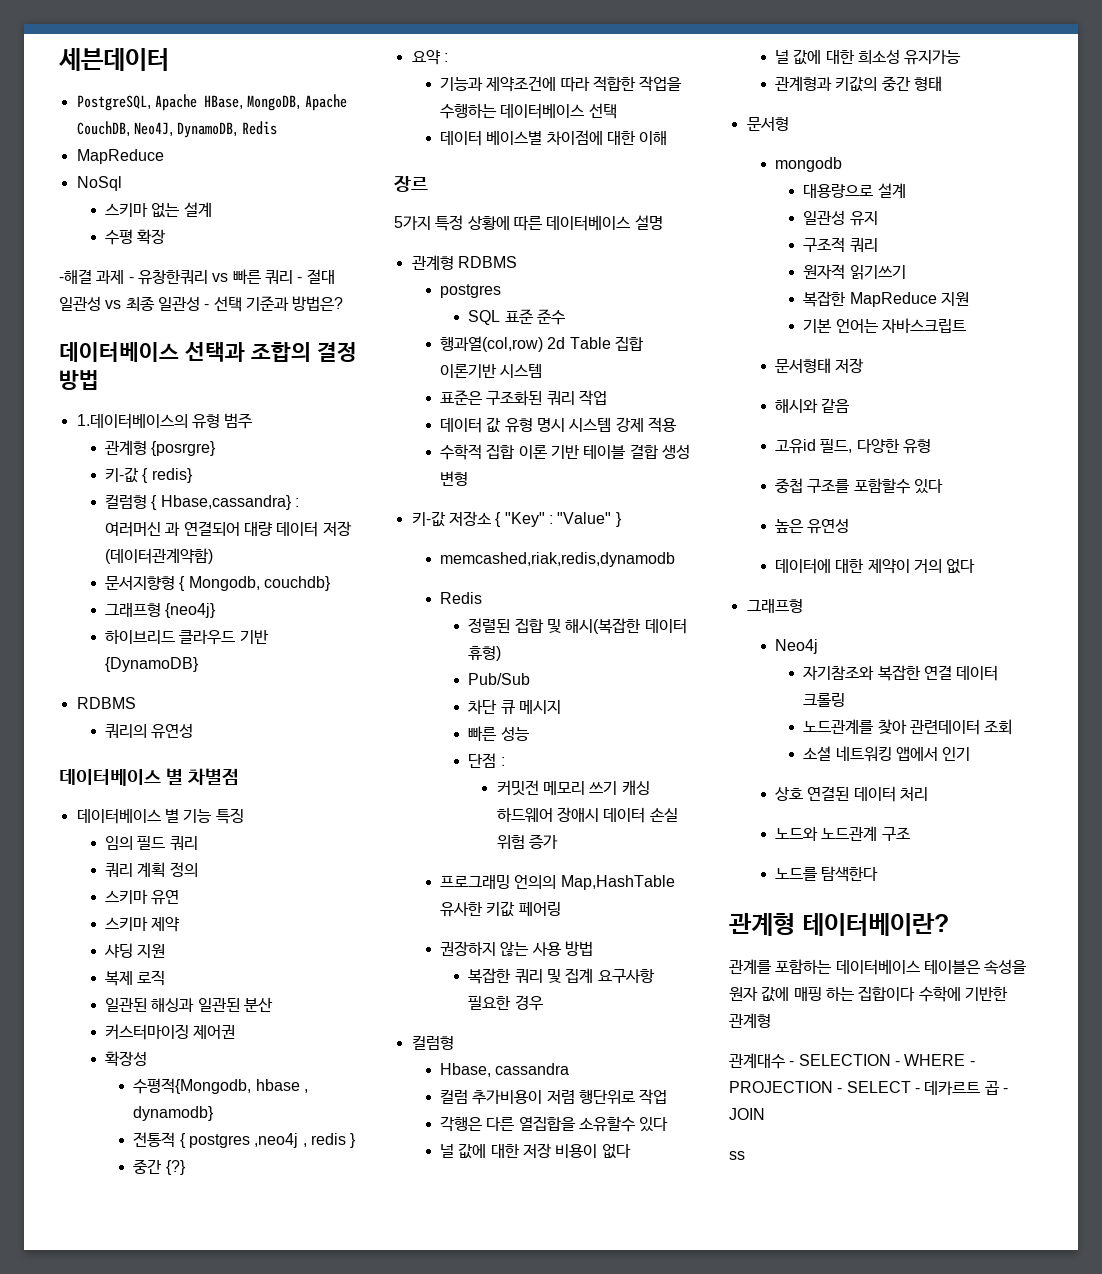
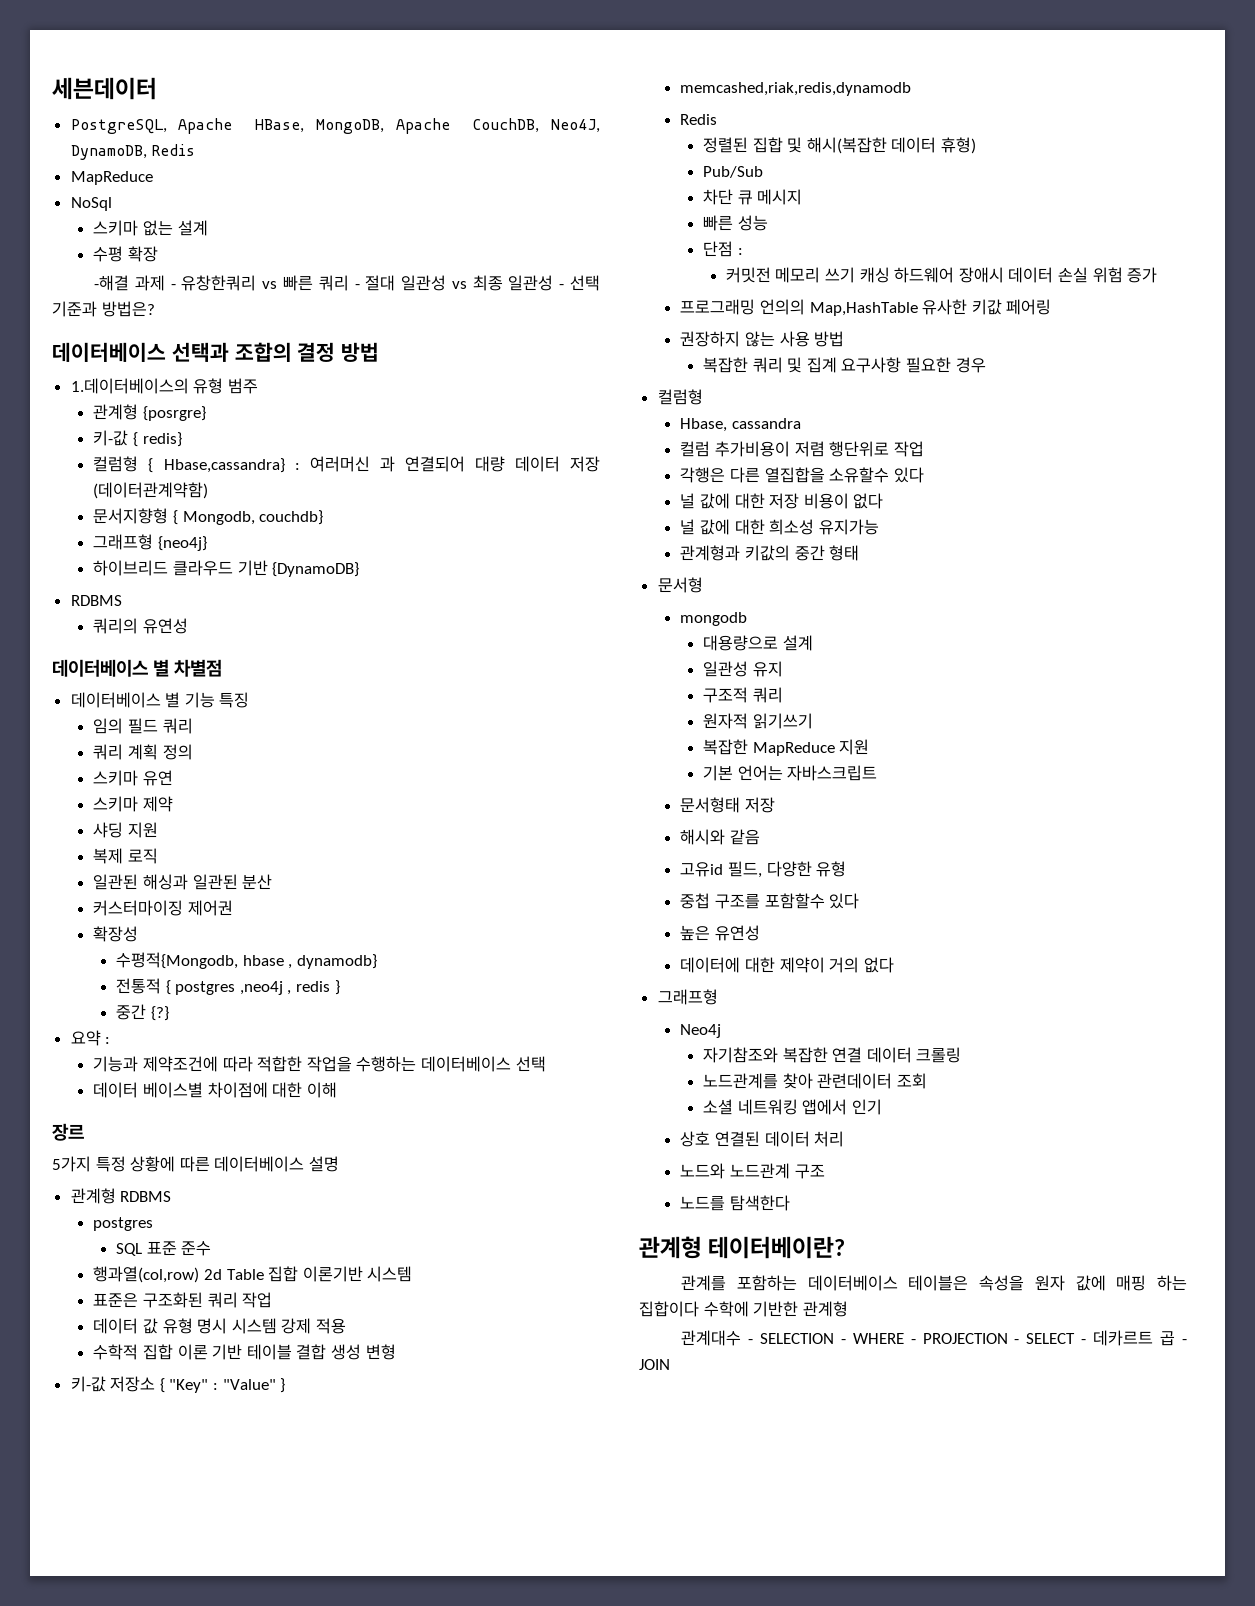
- ss

